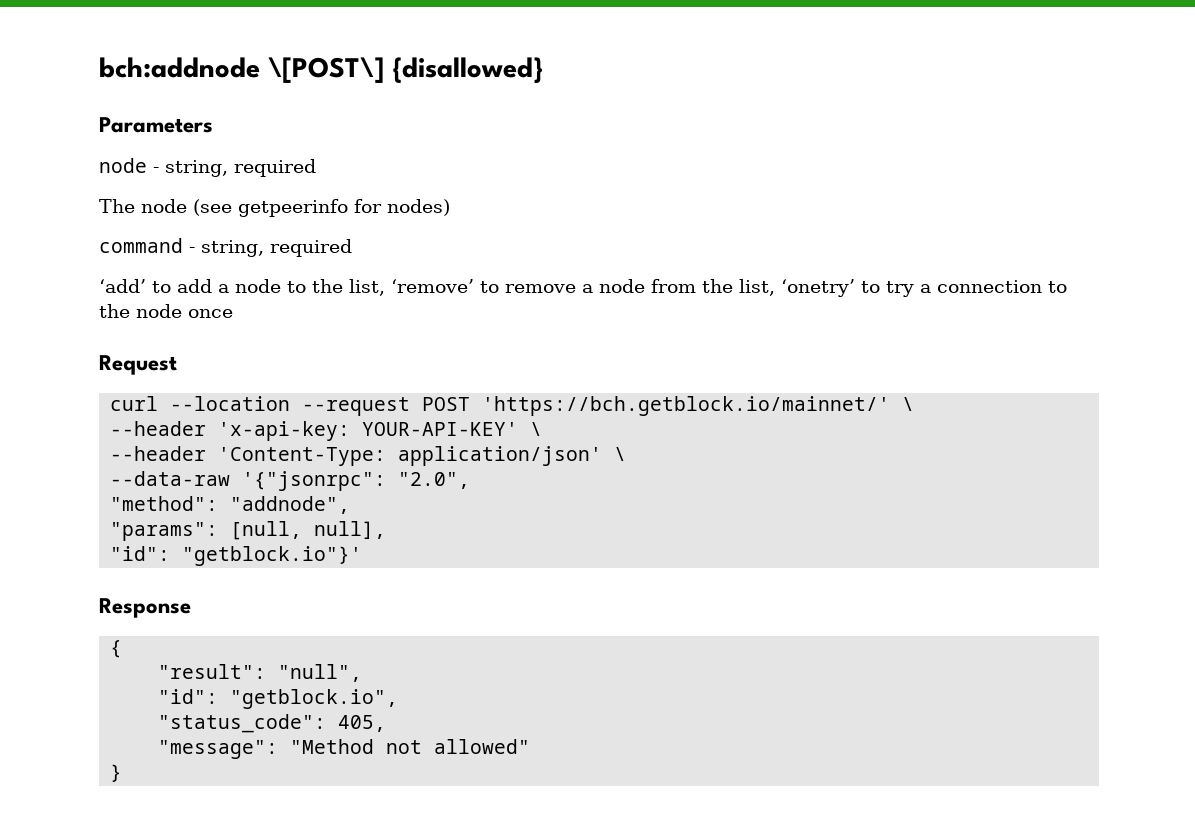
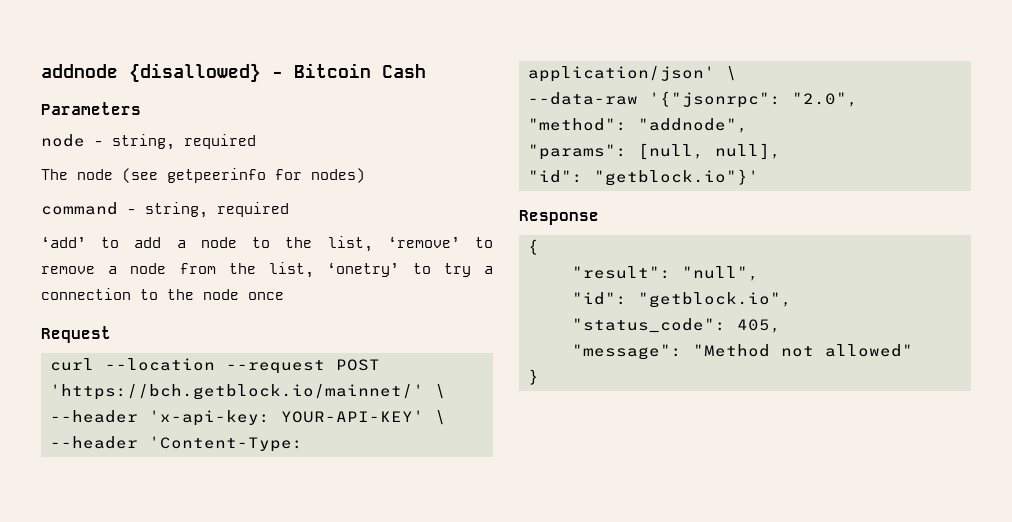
- bch:addnode \[POST\] {disallowed}
+ addnode {disallowed} - Bitcoin Cash

